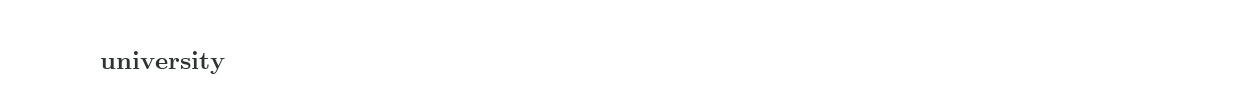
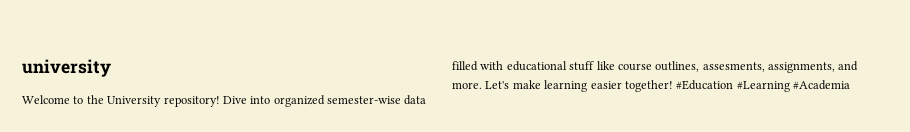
+ Welcome to the University repository! Dive into organized semester-wise data filled with educational stuff like course outlines, assesments, assignments, and more. Let's make learning easier together! #Education #Learning #Academia

